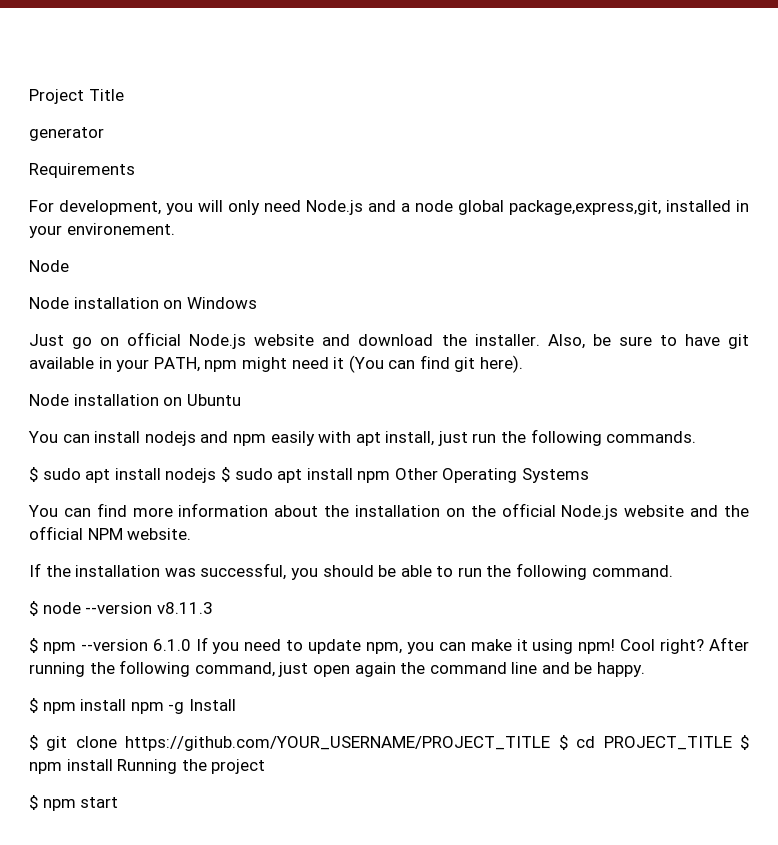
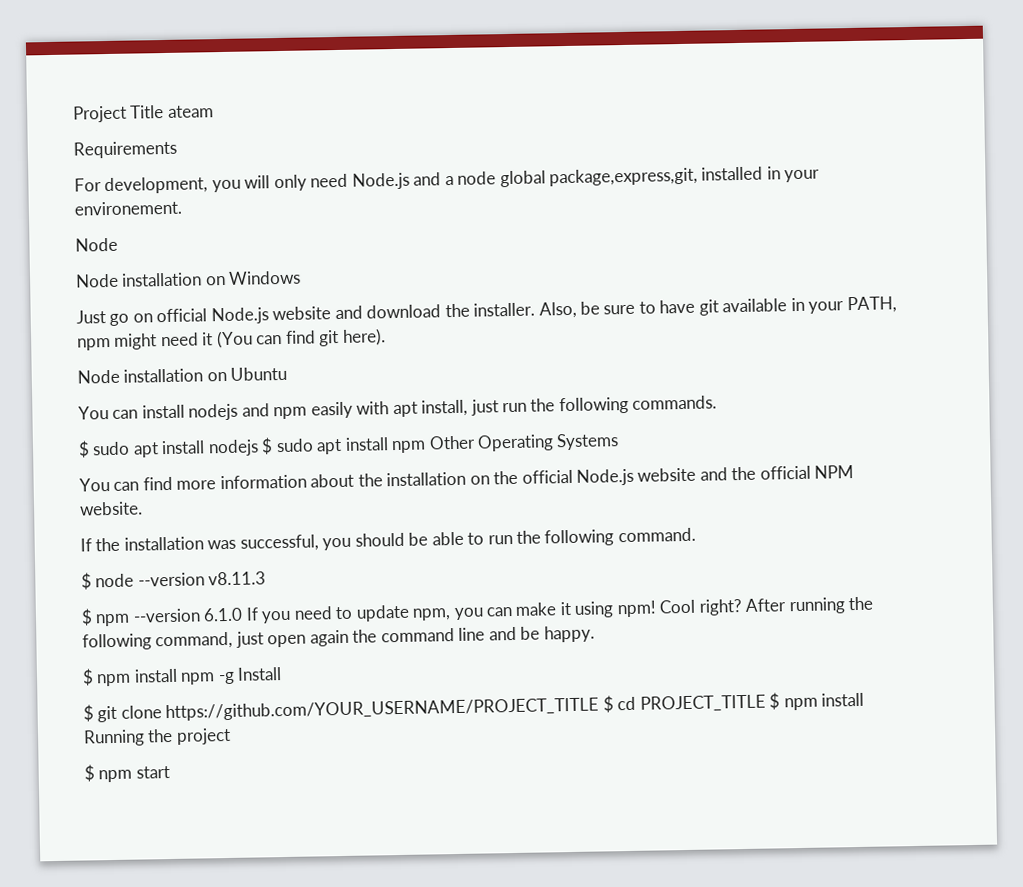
- Project Title
- generator
+ Project Title ateam

